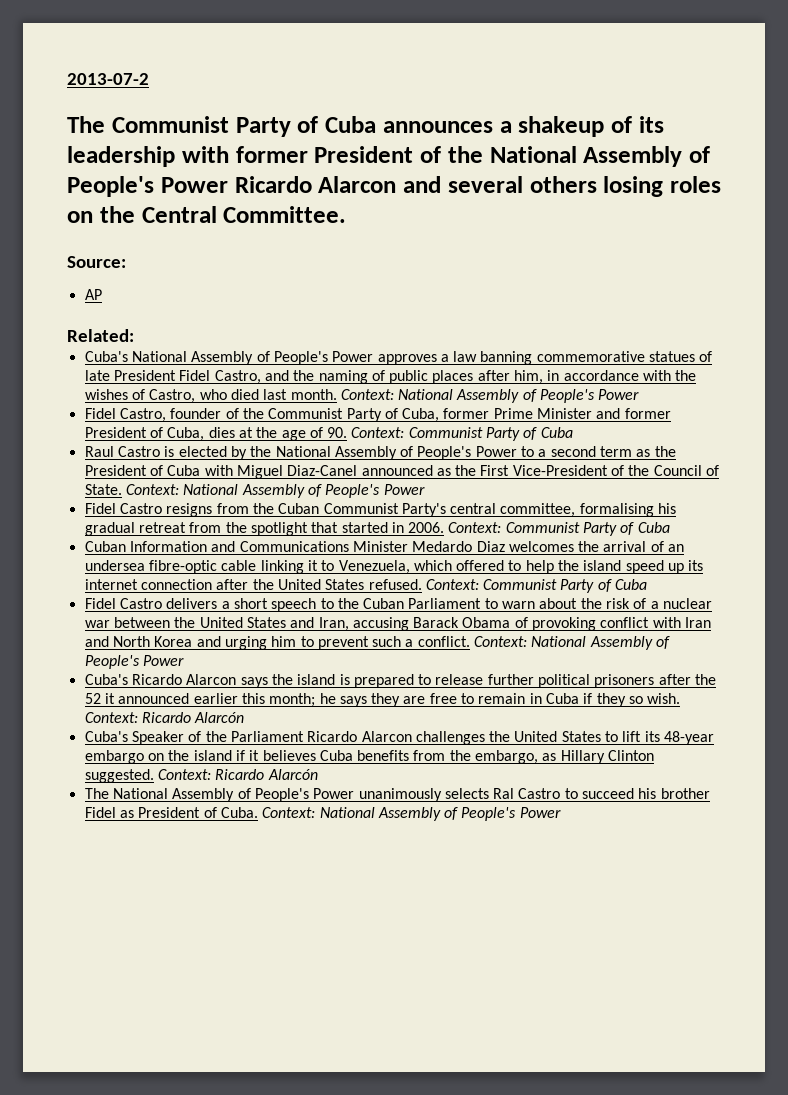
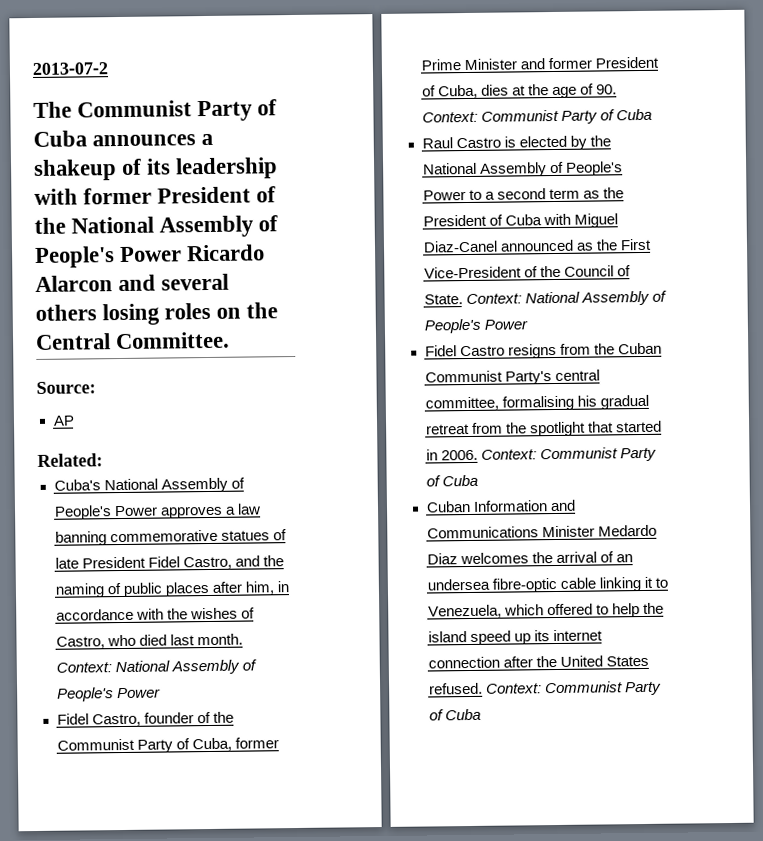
- Fidel Castro delivers a short speech to the Cuban Parliament to warn about the risk of a nuclear war between the United States and Iran, accusing Barack Obama of provoking conflict with Iran and North Korea and urging him to prevent such a conflict. Context: National Assembly of People's Power
- Cuba's Ricardo Alarcon says the island is prepared to release further political prisoners after the 52 it announced earlier this month; he says they are free to remain in Cuba if they so wish. Context: Ricardo Alarcón
- Cuba's Speaker of the Parliament Ricardo Alarcon challenges the United States to lift its 48-year embargo on the island if it believes Cuba benefits from the embargo, as Hillary Clinton suggested. Context: Ricardo Alarcón
- The National Assembly of People's Power unanimously selects Ral Castro to succeed his brother Fidel as President of Cuba. Context: National Assembly of People's Power

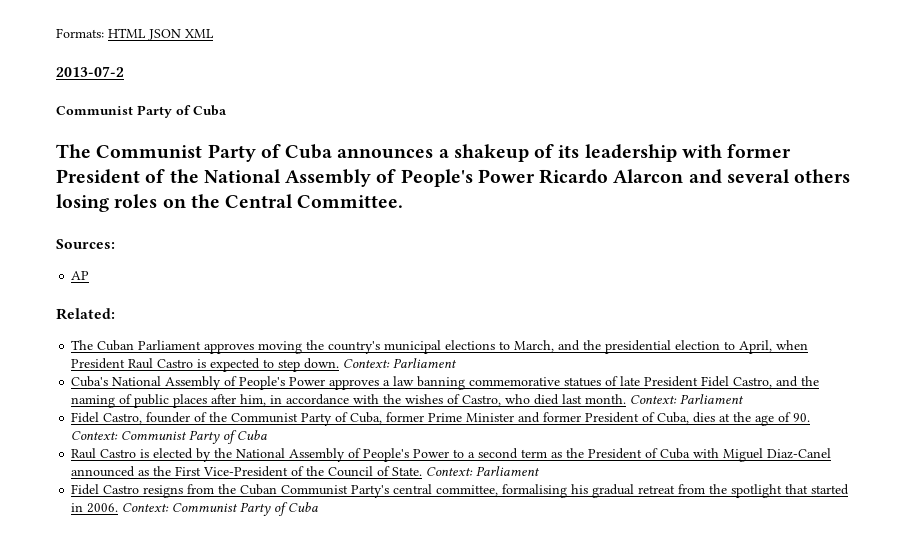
+ Formats: HTML JSON XML
  2013-07-2
+ Communist Party of Cuba
- Source:
+ Sources:
+ The Cuban Parliament approves moving the country's municipal elections to March, and the presidential election to April, when President Raul Castro is expected to step down. Context: Parliament
- Cuba's National Assembly of People's Power approves a law banning commemorative statues of late President Fidel Castro, and the naming of public places after him, in accordance with the wishes of Castro, who died last month. Context: National Assembly of People's Power
+ Cuba's National Assembly of People's Power approves a law banning commemorative statues of late President Fidel Castro, and the naming of public places after him, in accordance with the wishes of Castro, who died last month. Context: Parliament
- Raul Castro is elected by the National Assembly of People's Power to a second term as the President of Cuba with Miguel Diaz-Canel announced as the First Vice-President of the Council of State. Context: National Assembly of People's Power
+ Raul Castro is elected by the National Assembly of People's Power to a second term as the President of Cuba with Miguel Diaz-Canel announced as the First Vice-President of the Council of State. Context: Parliament
- Cuban Information and Communications Minister Medardo Diaz welcomes the arrival of an undersea fibre-optic cable linking it to Venezuela, which offered to help the island speed up its internet connection after the United States refused. Context: Communist Party of Cuba

